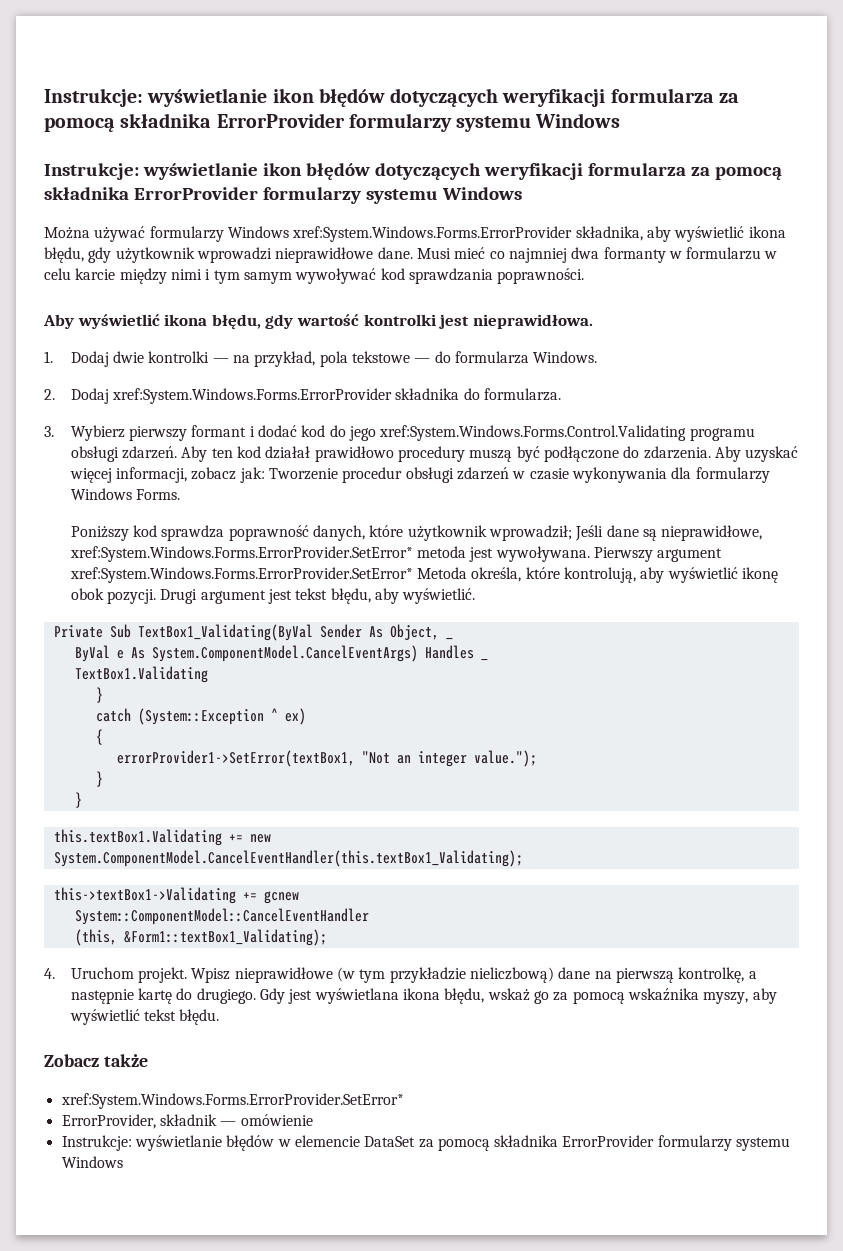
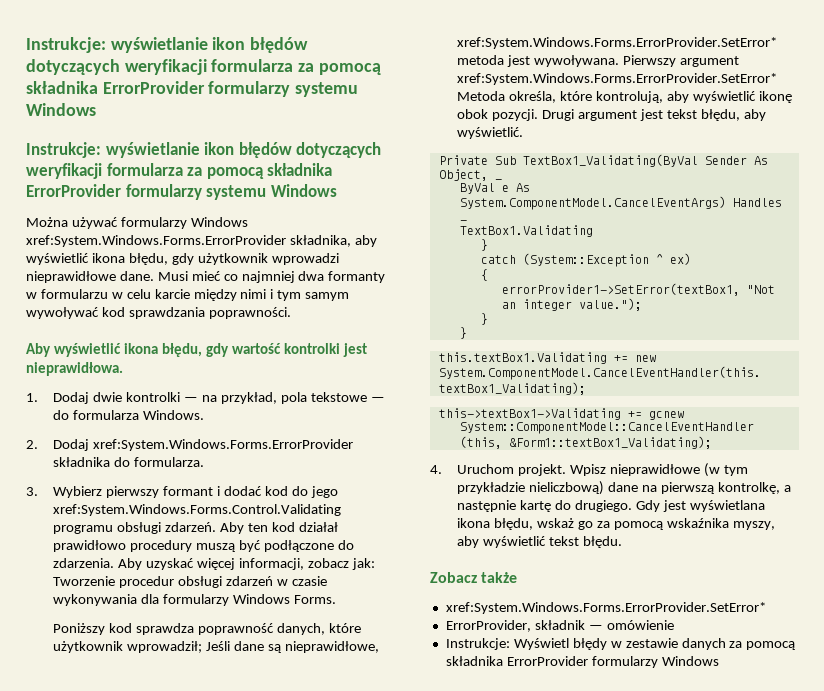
- Instrukcje: wyświetlanie błędów w elemencie DataSet za pomocą składnika ErrorProvider formularzy systemu Windows
+ Instrukcje: Wyświetl błędy w zestawie danych za pomocą składnika ErrorProvider formularzy Windows

